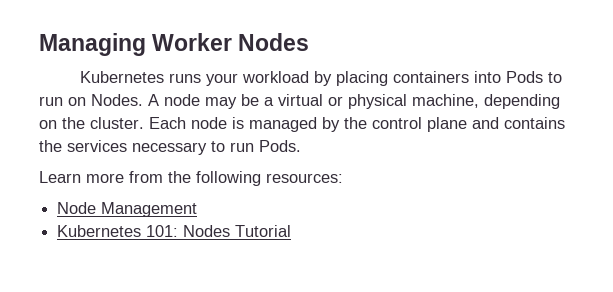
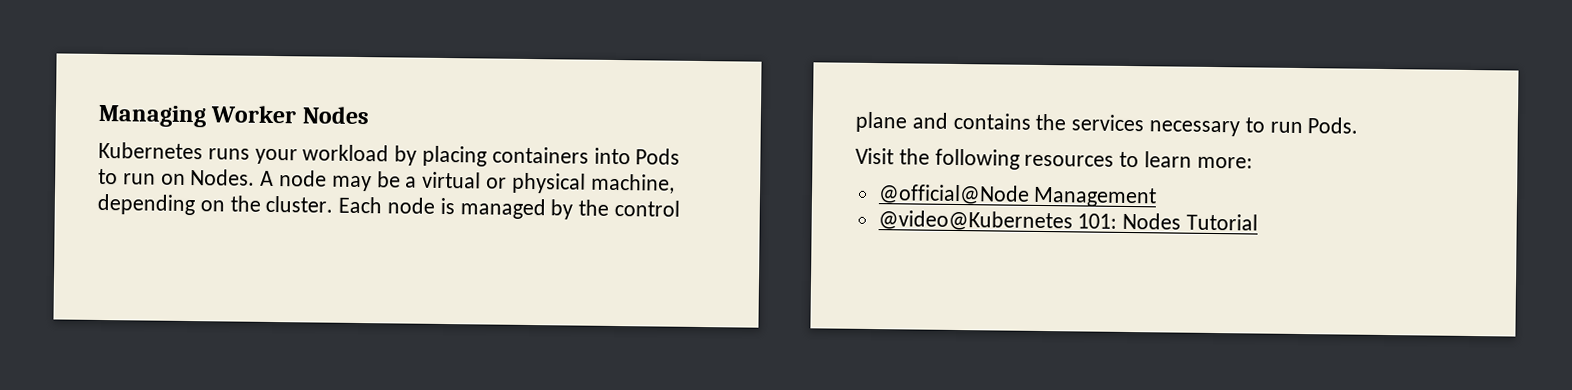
- Learn more from the following resources:
- Node Management
+ Visit the following resources to learn more:
+ @official@Node Management
- Kubernetes 101: Nodes Tutorial
+ @video@Kubernetes 101: Nodes Tutorial

